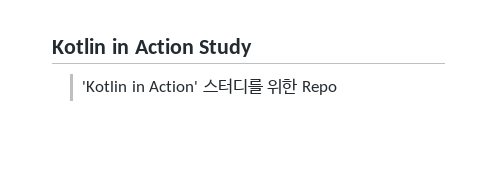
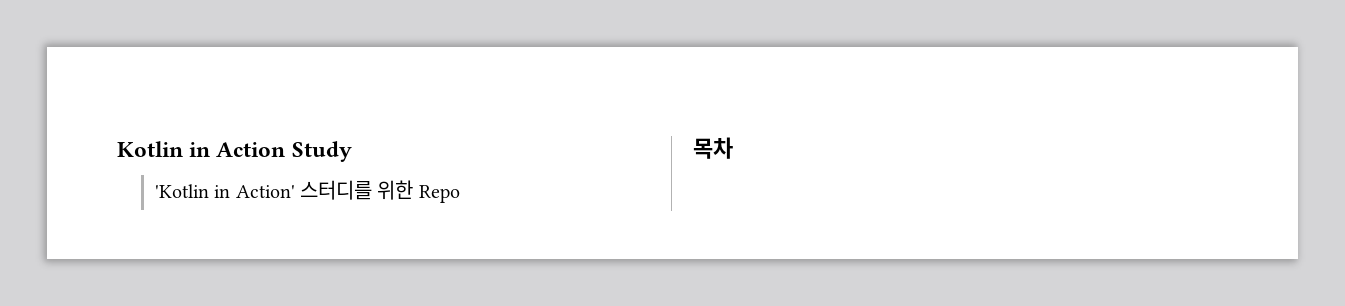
+ 목차

